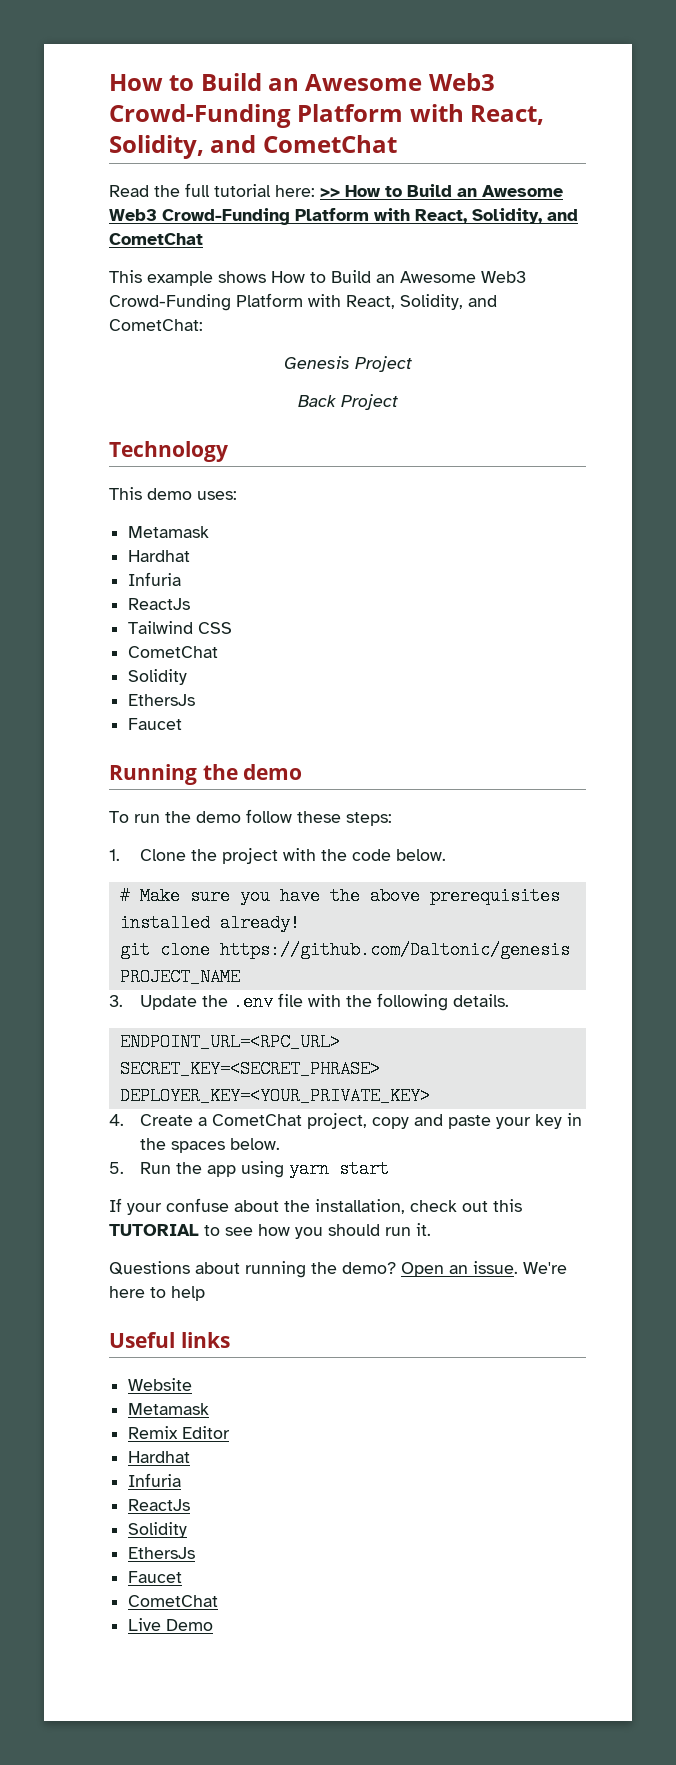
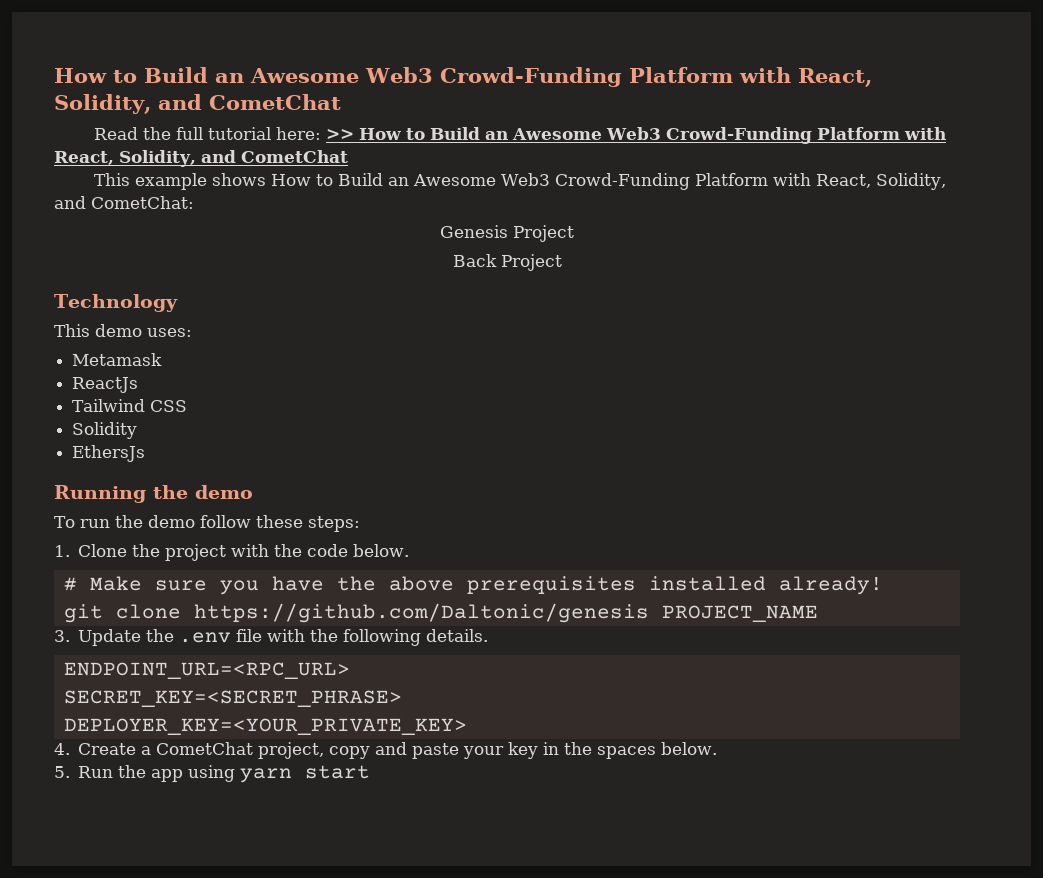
  This demo uses:
  Metamask
- Hardhat
- Infuria
  Tailwind CSS
- CometChat
  Solidity
  EthersJs
- Faucet
- If your confuse about the installation, check out this TUTORIAL to see how you should run it.
- Questions about running the demo? Open an issue. We're here to help
- Useful links
- Website
- Metamask
- Remix Editor
- Hardhat
- Infuria
- ReactJs
- Solidity
- EthersJs
- Faucet
- CometChat
- Live Demo

